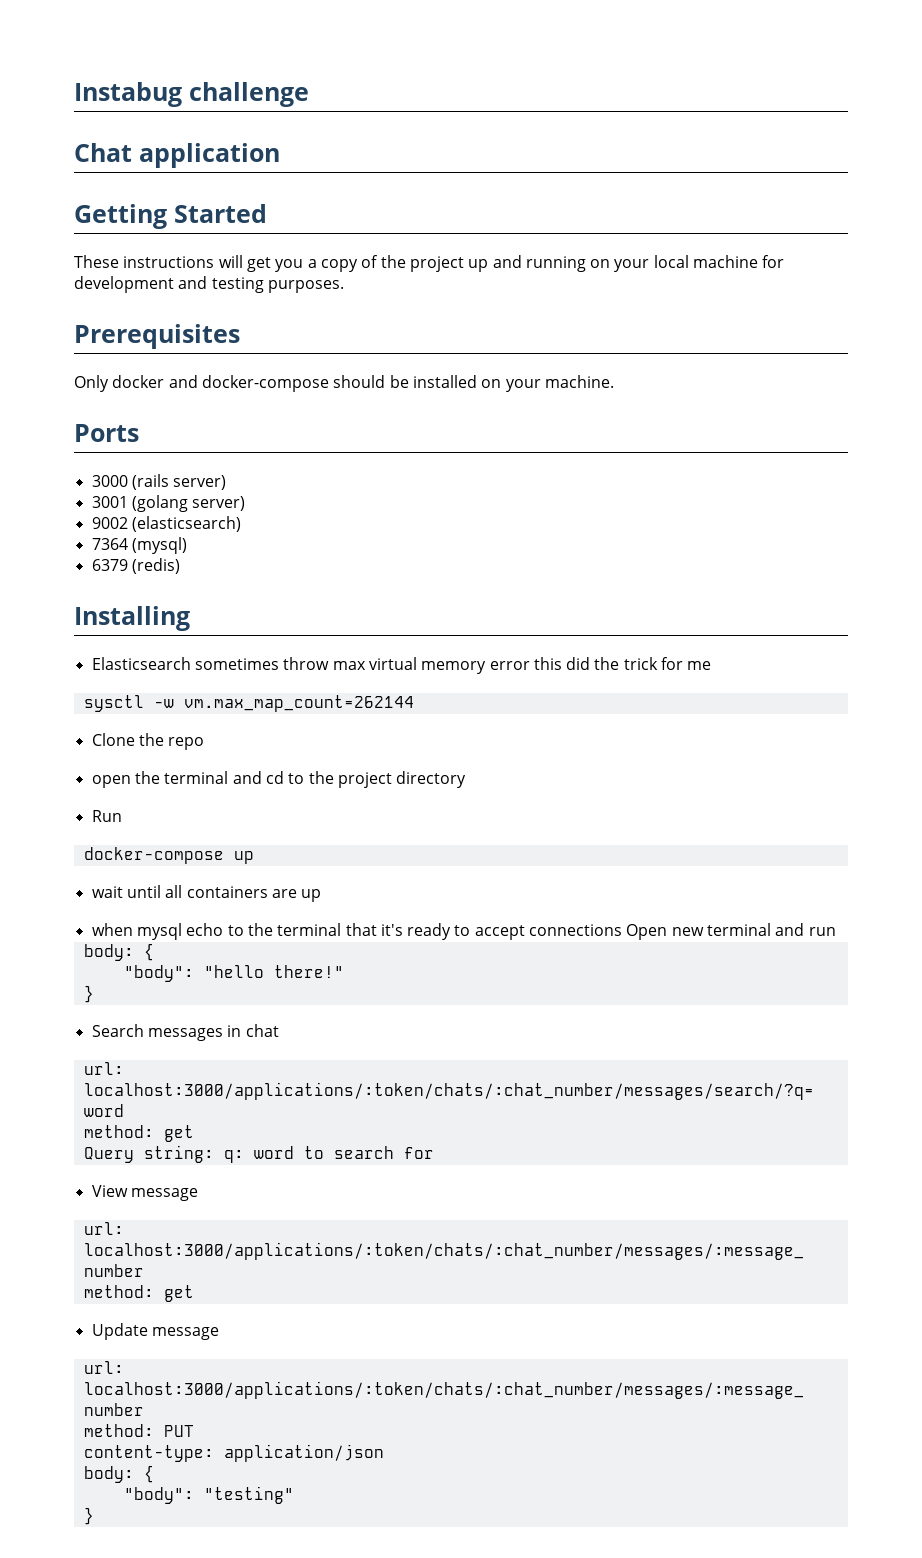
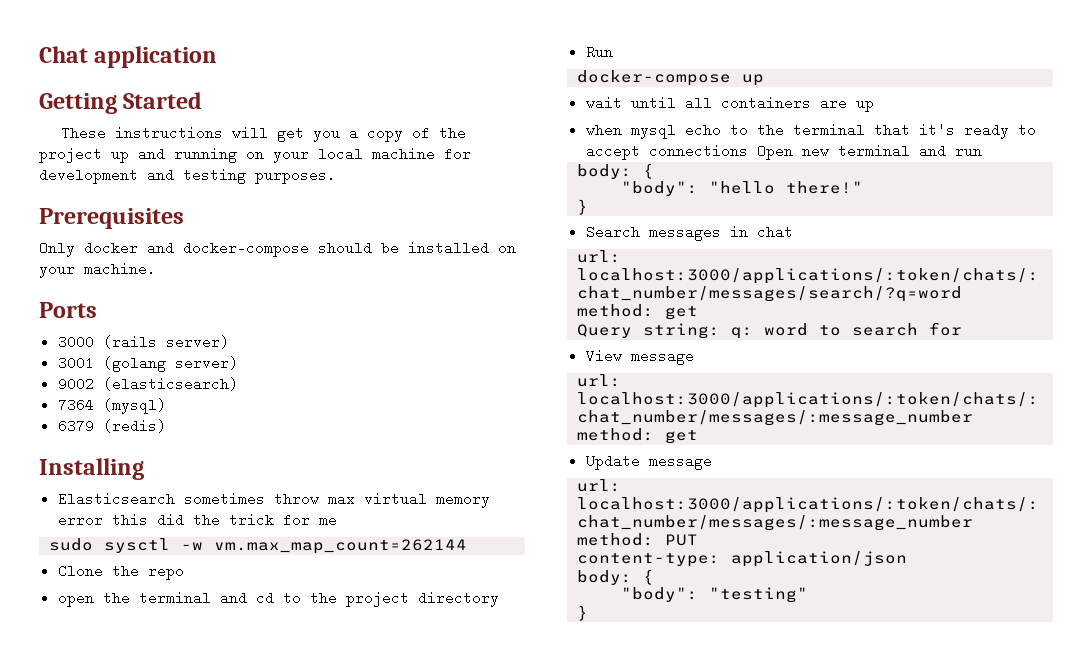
- Instabug challenge
- sysctl -w vm.max_map_count=262144
+ sudo sysctl -w vm.max_map_count=262144

